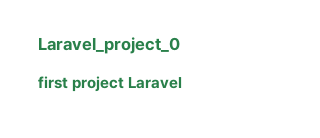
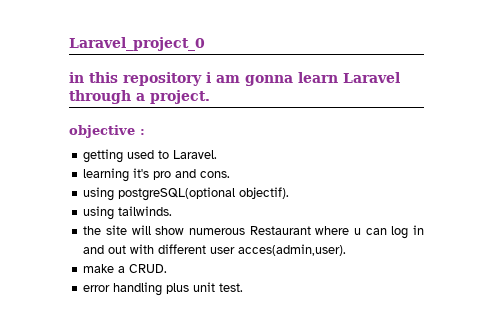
- first project Laravel
+ in this repository i am gonna learn Laravel through a project.
+ objective :
+ getting used to Laravel.
+ learning it's pro and cons.
+ using postgreSQL(optional objectif).
+ using tailwinds.
+ the site will show numerous Restaurant where u can log in and out with different user acces(admin,user).
+ make a CRUD.
+ error handling plus unit test.

